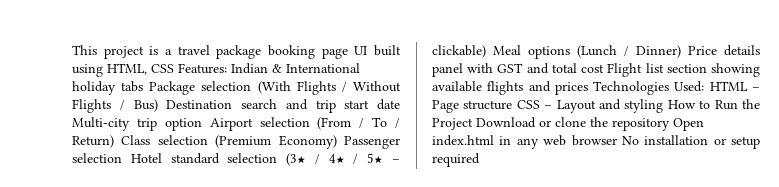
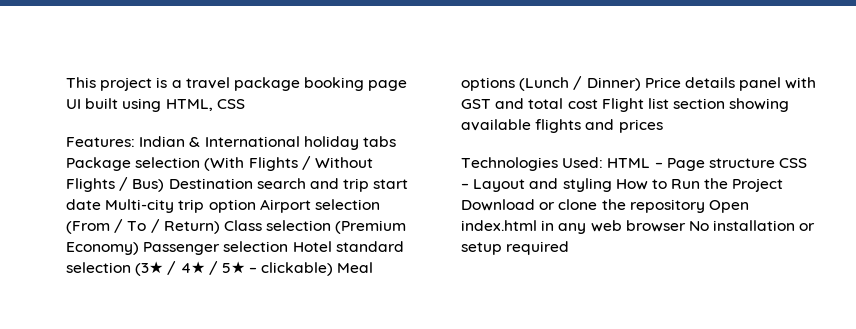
- This project is a travel package booking page UI built using HTML, CSS Features:
+ This project is a travel package booking page UI built using HTML, CSS
+ Features:
- Indian & International holiday tabs Package selection (With Flights / Without Flights / Bus) Destination search and trip start date Multi-city trip option Airport selection (From / To / Return) Class selection (Premium Economy) Passenger selection Hotel standard selection (3★ / 4★ / 5★ – clickable) Meal options (Lunch / Dinner) Price details panel with GST and total cost Flight list section showing available flights and prices Technologies Used:
+ Indian & International holiday tabs Package selection (With Flights / Without Flights / Bus) Destination search and trip start date Multi-city trip option Airport selection (From / To / Return) Class selection (Premium Economy) Passenger selection Hotel standard selection (3★ / 4★ / 5★ – clickable) Meal options (Lunch / Dinner) Price details panel with GST and total cost Flight list section showing available flights and prices
+ Technologies Used:

